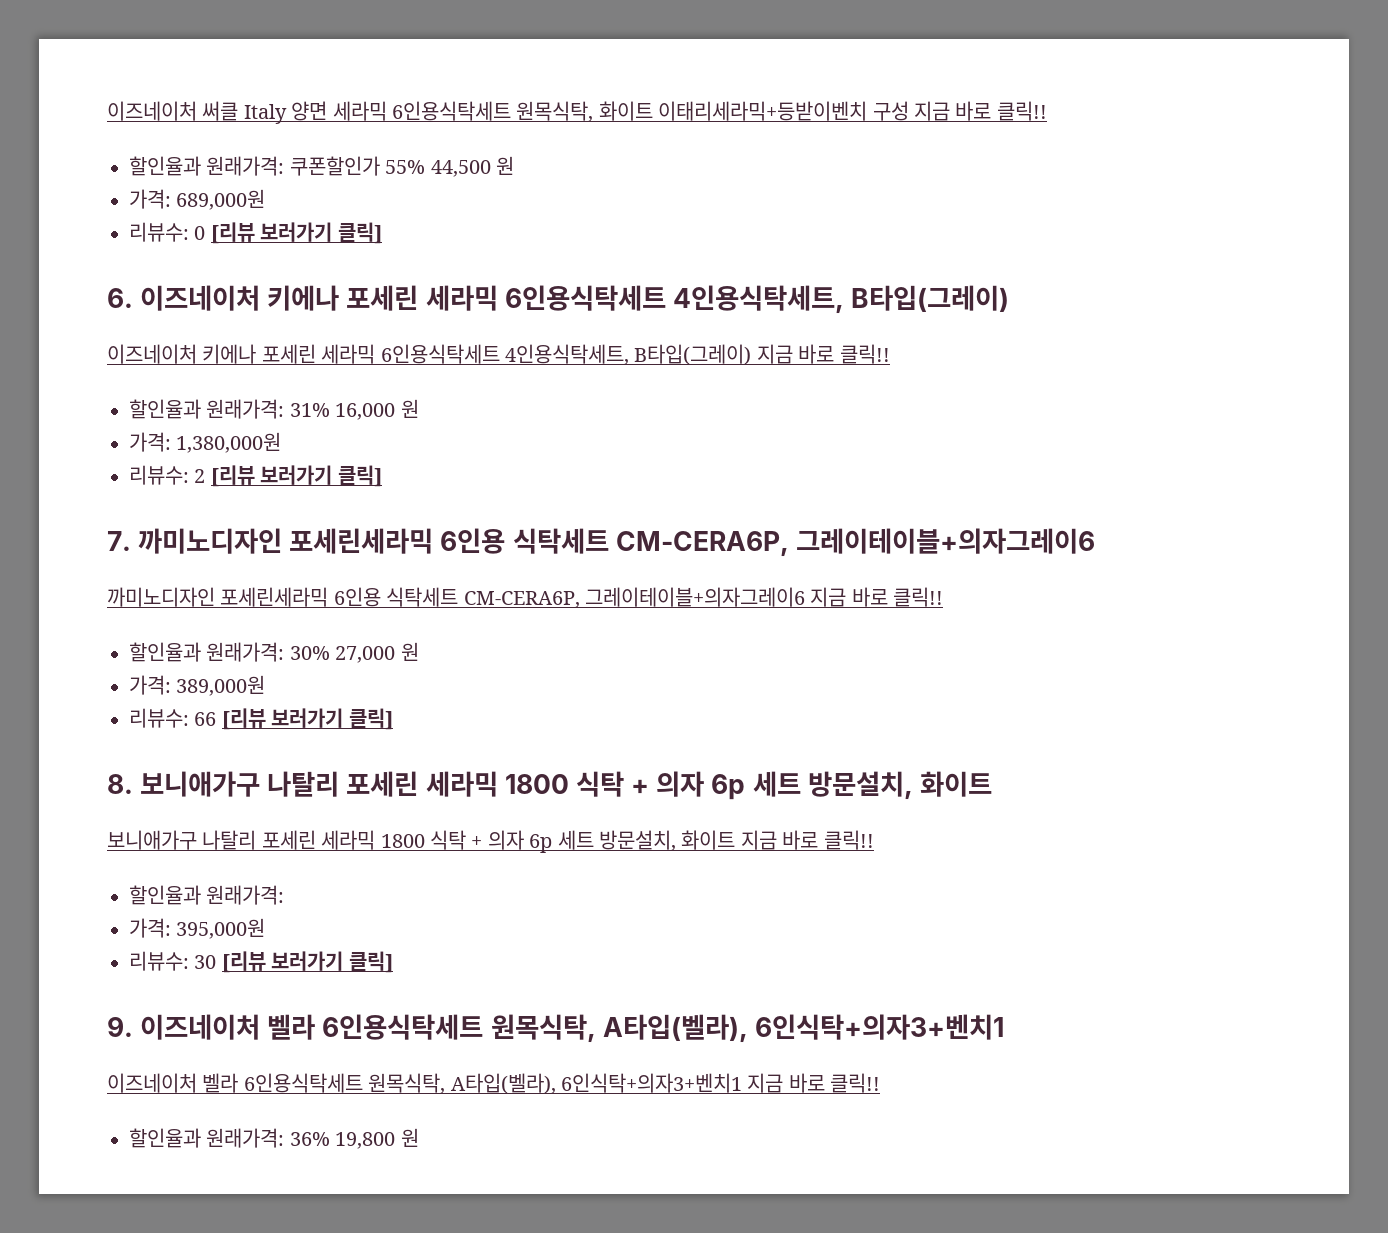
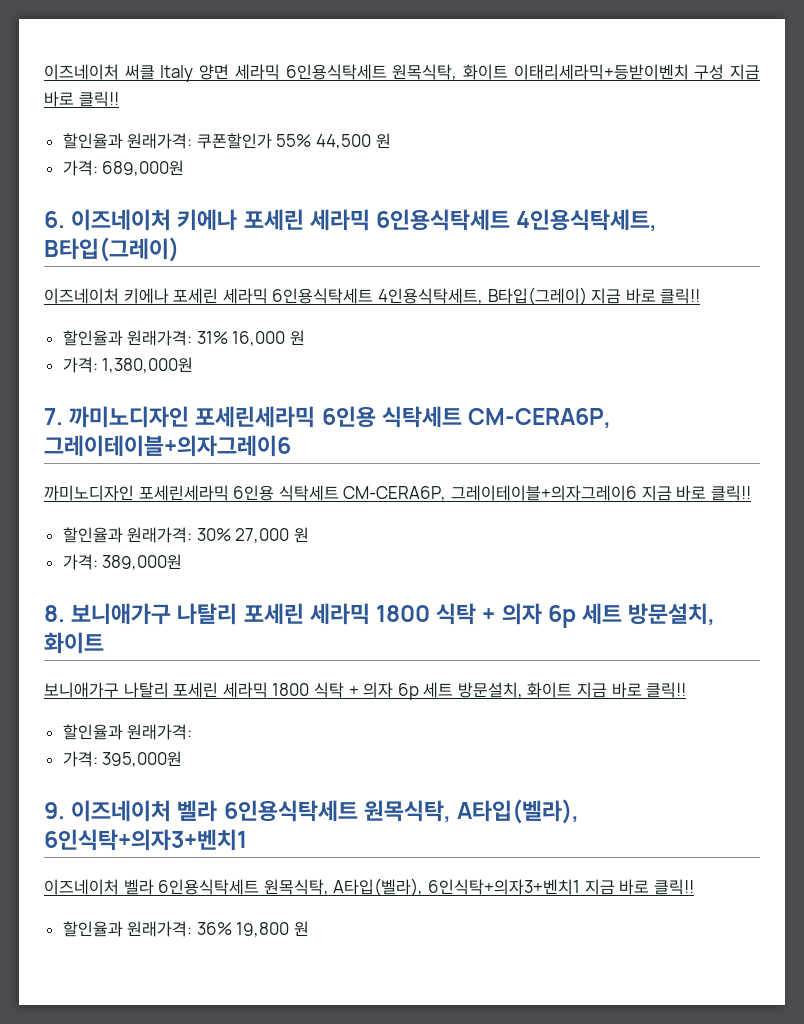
- 리뷰수: 0 [리뷰 보러가기 클릭]
- 리뷰수: 2 [리뷰 보러가기 클릭]
- 리뷰수: 66 [리뷰 보러가기 클릭]
- 리뷰수: 30 [리뷰 보러가기 클릭]

